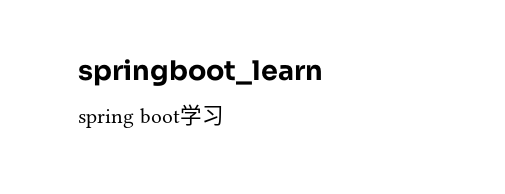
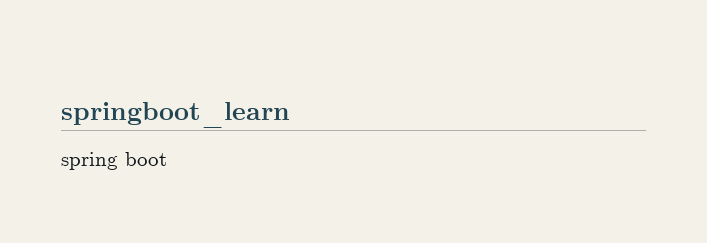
- spring boot学习
+ spring boot

